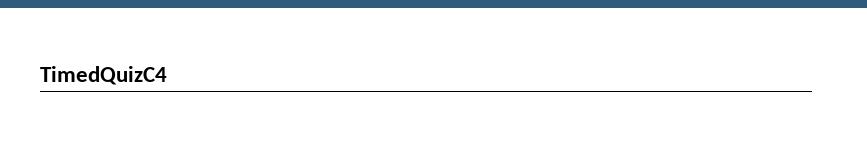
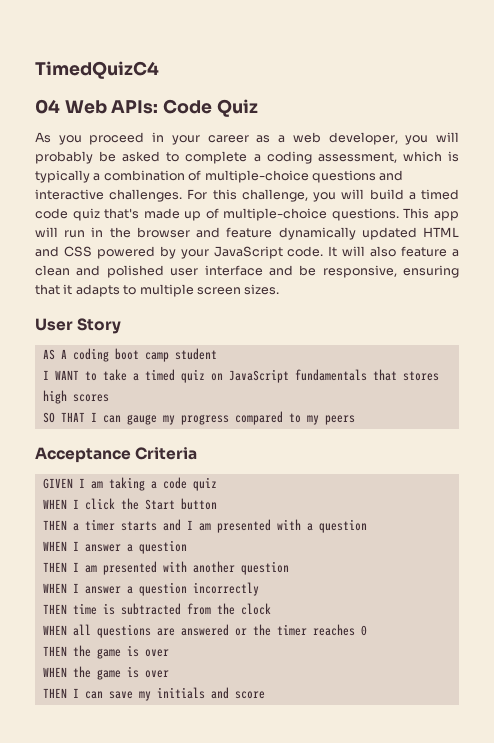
+ 04 Web APIs: Code Quiz
+ As you proceed in your career as a web developer, you will probably be asked to complete a coding assessment, which is typically a combination of multiple-choice questions and interactive challenges. For this challenge, you will build a timed code quiz that's made up of multiple-choice questions. This app will run in the browser and feature dynamically updated HTML and CSS powered by your JavaScript code. It will also feature a clean and polished user interface and be responsive, ensuring that it adapts to multiple screen sizes.
+ User Story
+ AS A coding boot camp student
+ I WANT to take a timed quiz on JavaScript fundamentals that stores high scores
+ SO THAT I can gauge my progress compared to my peers
+ Acceptance Criteria
+ GIVEN I am taking a code quiz
+ WHEN I click the Start button
+ THEN a timer starts and I am presented with a question
+ WHEN I answer a question
+ THEN I am presented with another question
+ WHEN I answer a question incorrectly
+ THEN time is subtracted from the clock
+ WHEN all questions are answered or the timer reaches 0
+ THEN the game is over
+ WHEN the game is over
+ THEN I can save my initials and score

